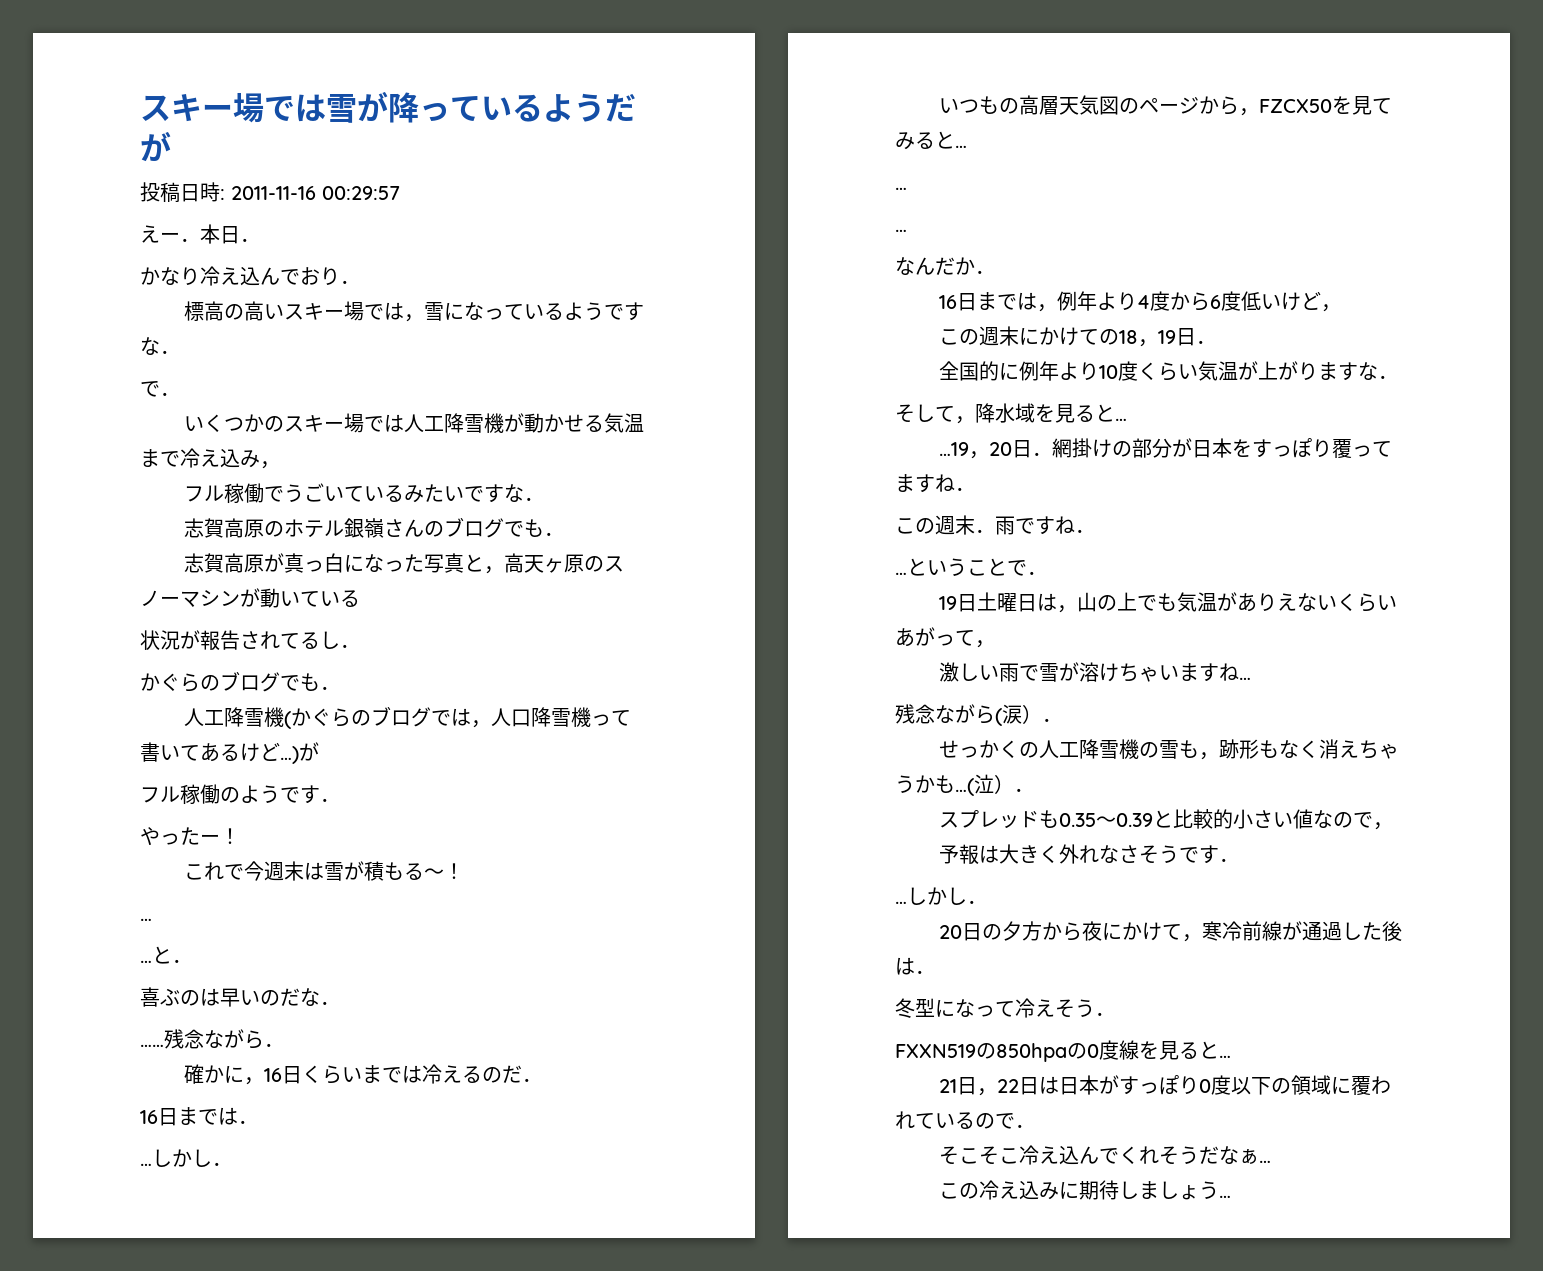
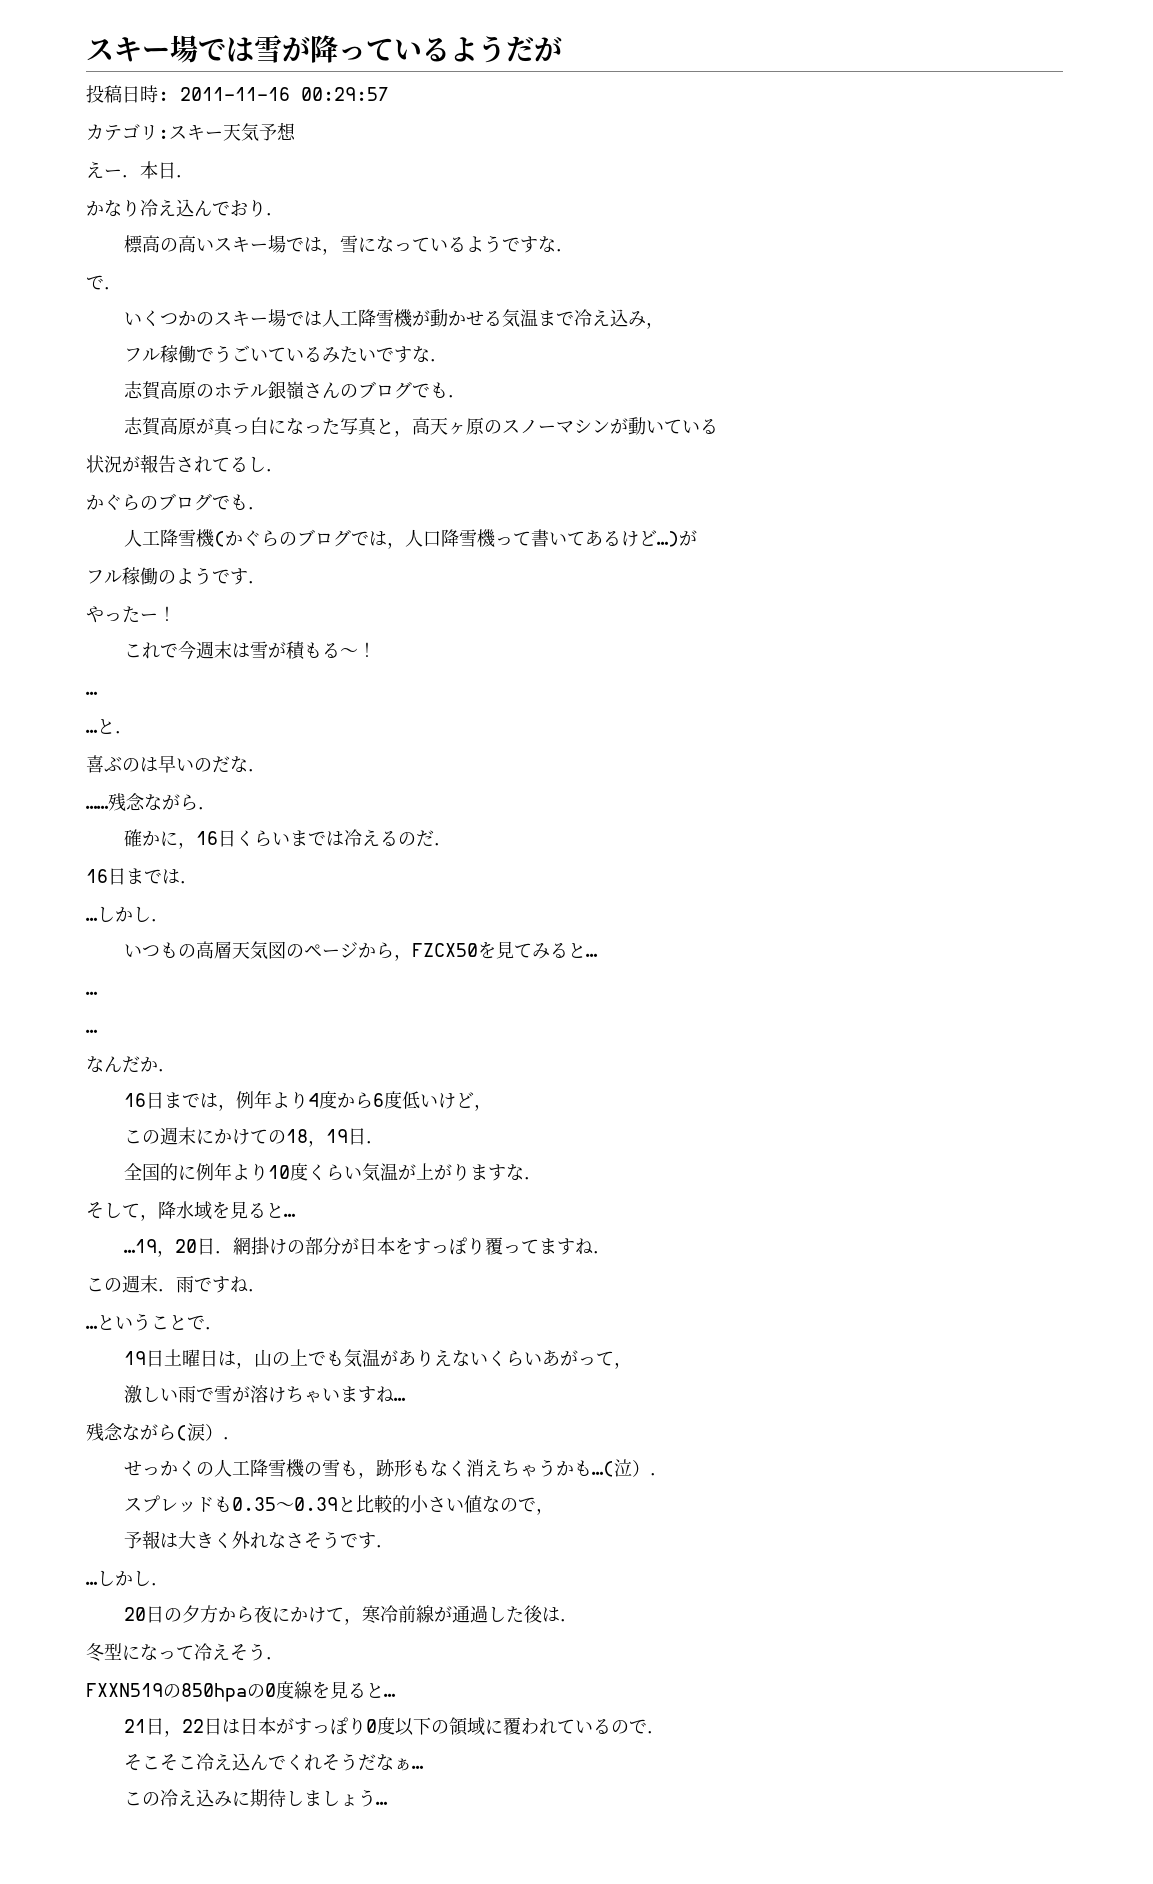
+ カテゴリ:スキー天気予想

